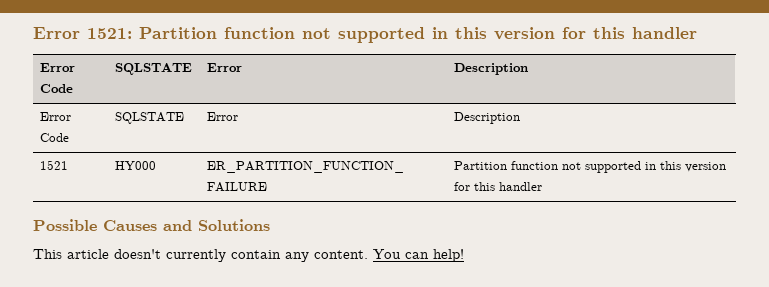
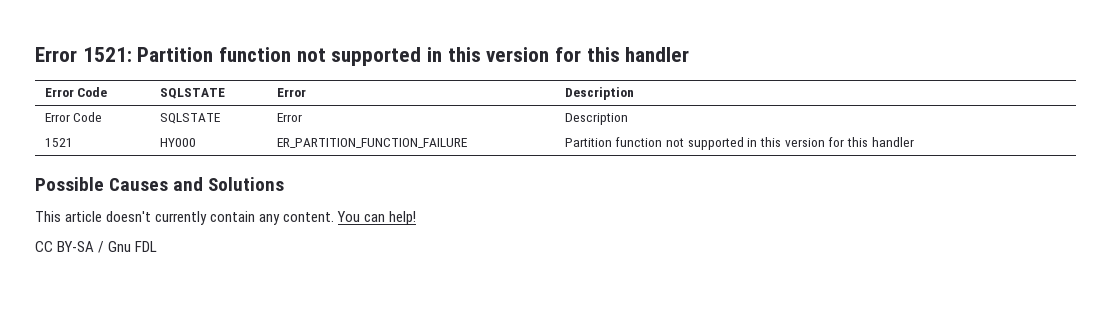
+ CC BY-SA / Gnu FDL

